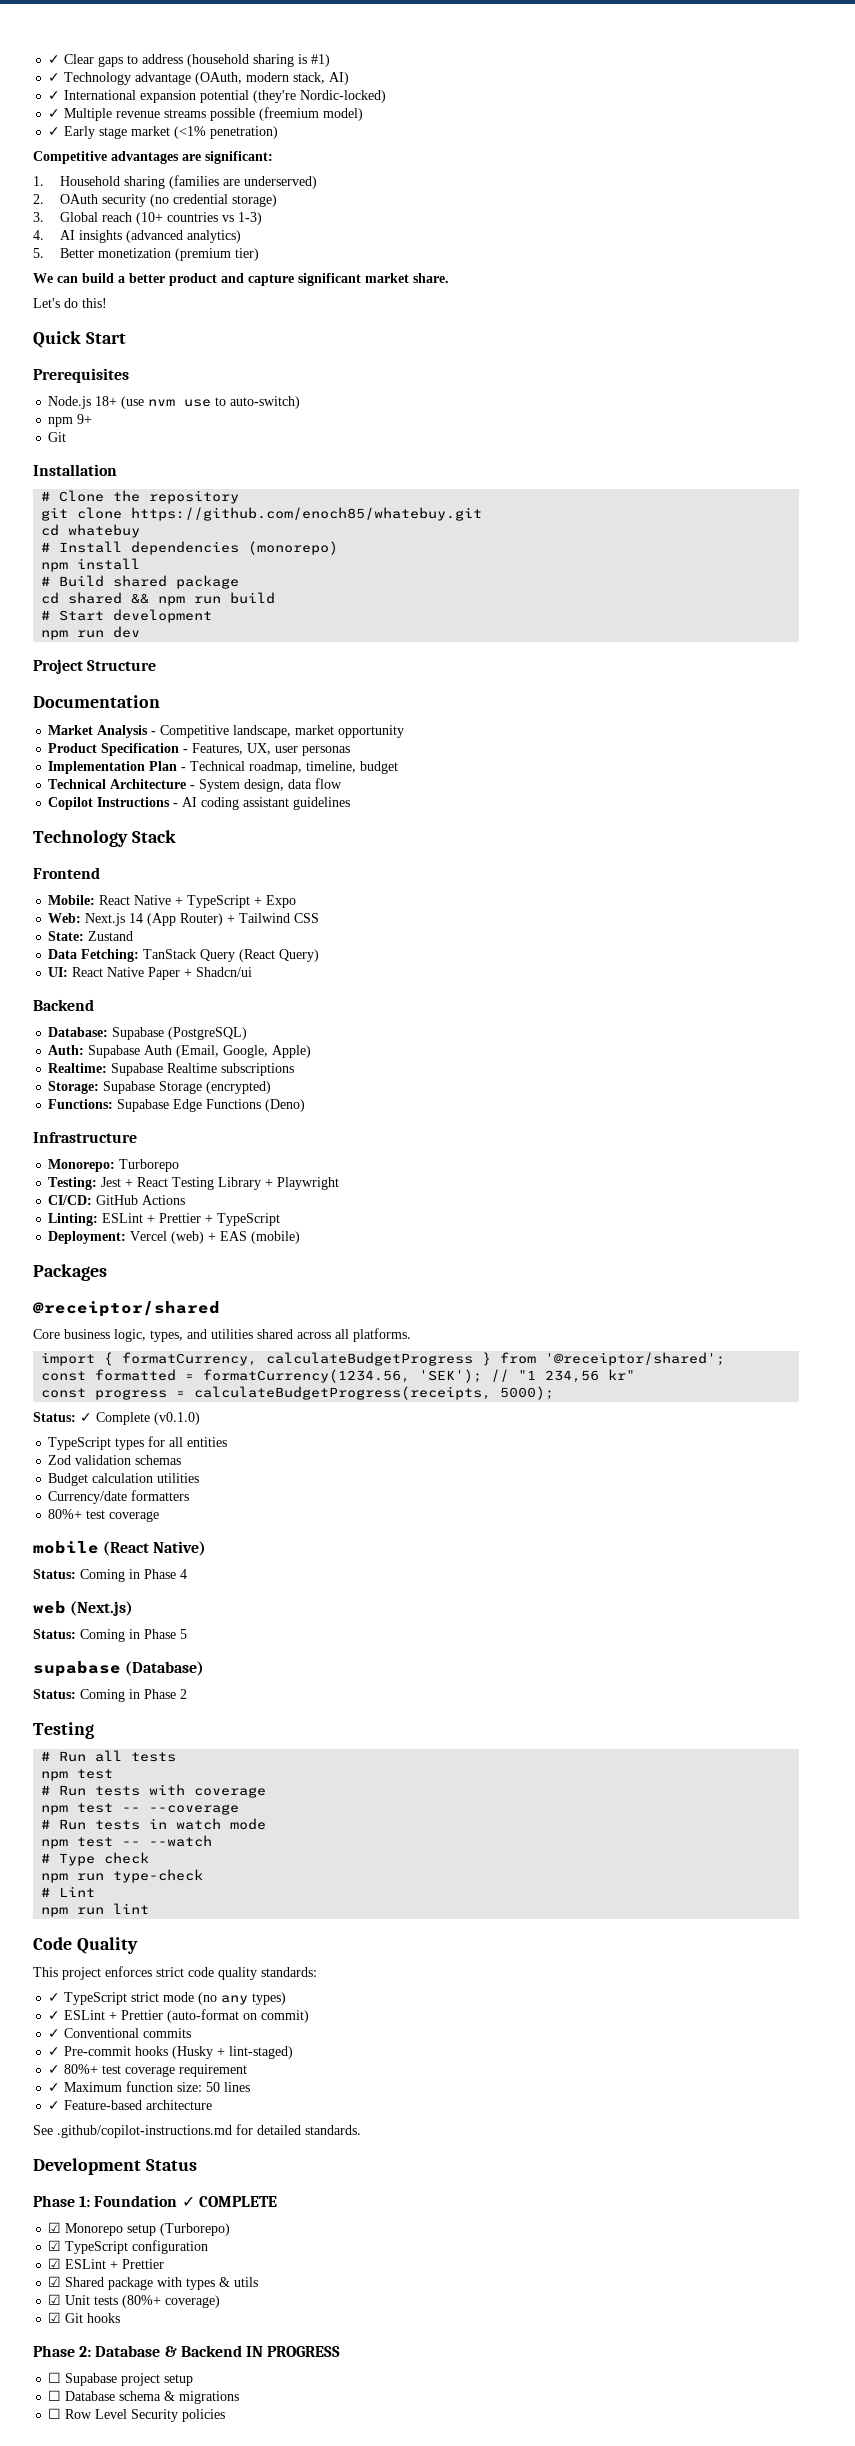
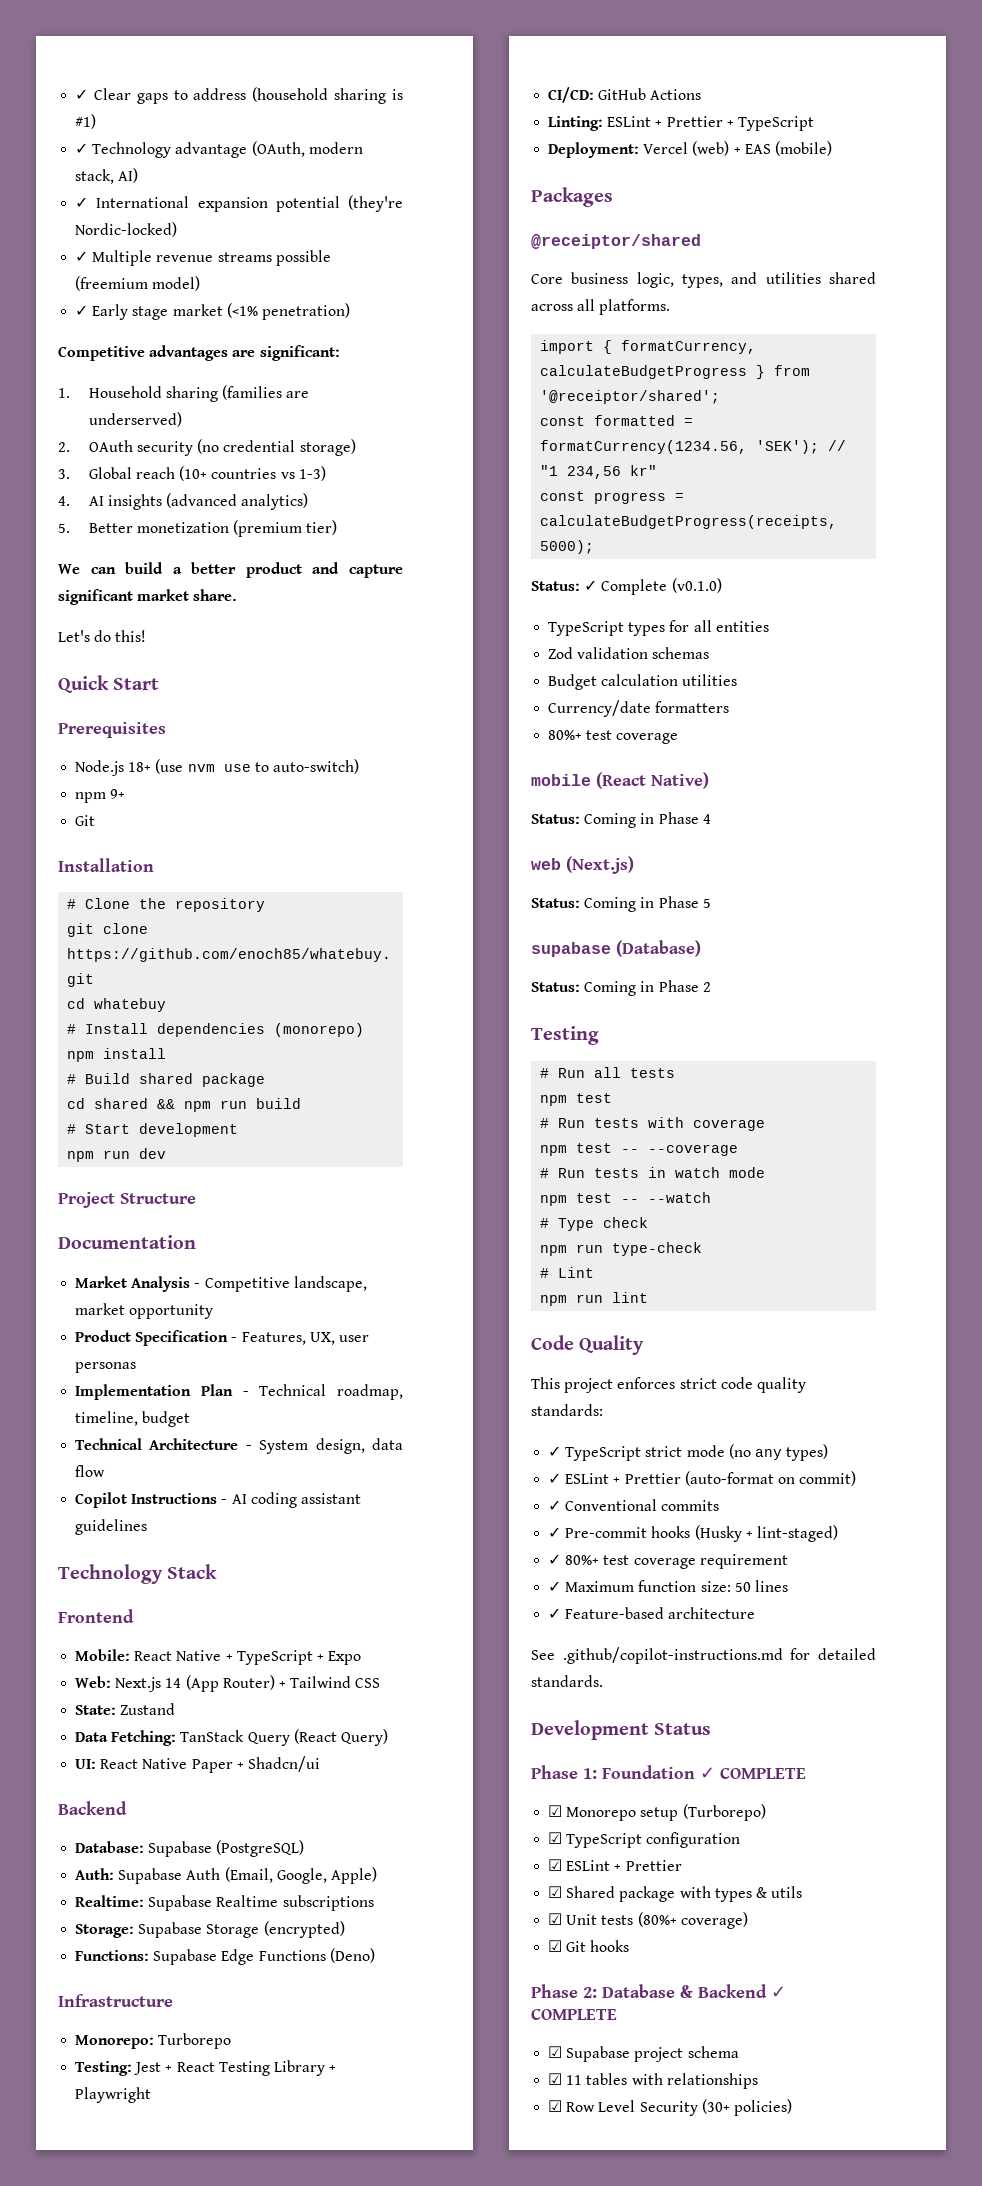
- Phase 2: Database & Backend IN PROGRESS
- ☐ Supabase project setup
- ☐ Database schema & migrations
- ☐ Row Level Security policies
+ Phase 2: Database & Backend ✓ COMPLETE
+ ☑ Supabase project schema
+ ☑ 11 tables with relationships
+ ☑ Row Level Security (30+ policies)

